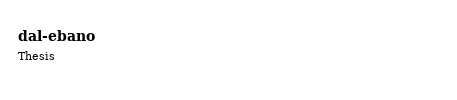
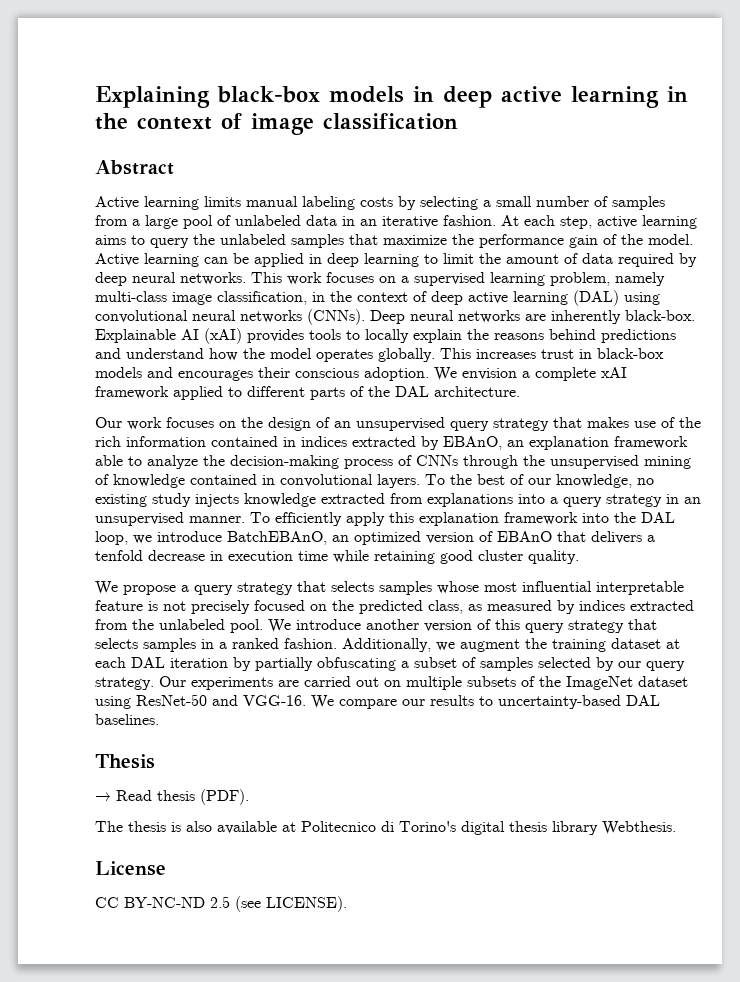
- dal-ebano
+ Explaining black-box models in deep active learning in the context of image classification
+ Abstract
+ Active learning limits manual labeling costs by selecting a small number of samples from a large pool of unlabeled data in an iterative fashion. At each step, active learning aims to query the unlabeled samples that maximize the performance gain of the model. Active learning can be applied in deep learning to limit the amount of data required by deep neural networks. This work focuses on a supervised learning problem, namely multi-class image classification, in the context of deep active learning (DAL) using convolutional neural networks (CNNs). Deep neural networks are inherently black-box. Explainable AI (xAI) provides tools to locally explain the reasons behind predictions and understand how the model operates globally. This increases trust in black-box models and encourages their conscious adoption. We envision a complete xAI framework applied to different parts of the DAL architecture.
+ Our work focuses on the design of an unsupervised query strategy that makes use of the rich information contained in indices extracted by EBAnO, an explanation framework able to analyze the decision-making process of CNNs through the unsupervised mining of knowledge contained in convolutional layers. To the best of our knowledge, no existing study injects knowledge extracted from explanations into a query strategy in an unsupervised manner. To efficiently apply this explanation framework into the DAL loop, we introduce BatchEBAnO, an optimized version of EBAnO that delivers a tenfold decrease in execution time while retaining good cluster quality.
+ We propose a query strategy that selects samples whose most influential interpretable feature is not precisely focused on the predicted class, as measured by indices extracted from the unlabeled pool. We introduce another version of this query strategy that selects samples in a ranked fashion. Additionally, we augment the training dataset at each DAL iteration by partially obfuscating a subset of samples selected by our query strategy. Our experiments are carried out on multiple subsets of the ImageNet dataset using ResNet-50 and VGG-16. We compare our results to uncertainty-based DAL baselines.
  Thesis
+ → Read thesis (PDF).
+ The thesis is also available at Politecnico di Torino's digital thesis library Webthesis.
+ License
+ CC BY-NC-ND 2.5 (see LICENSE).

